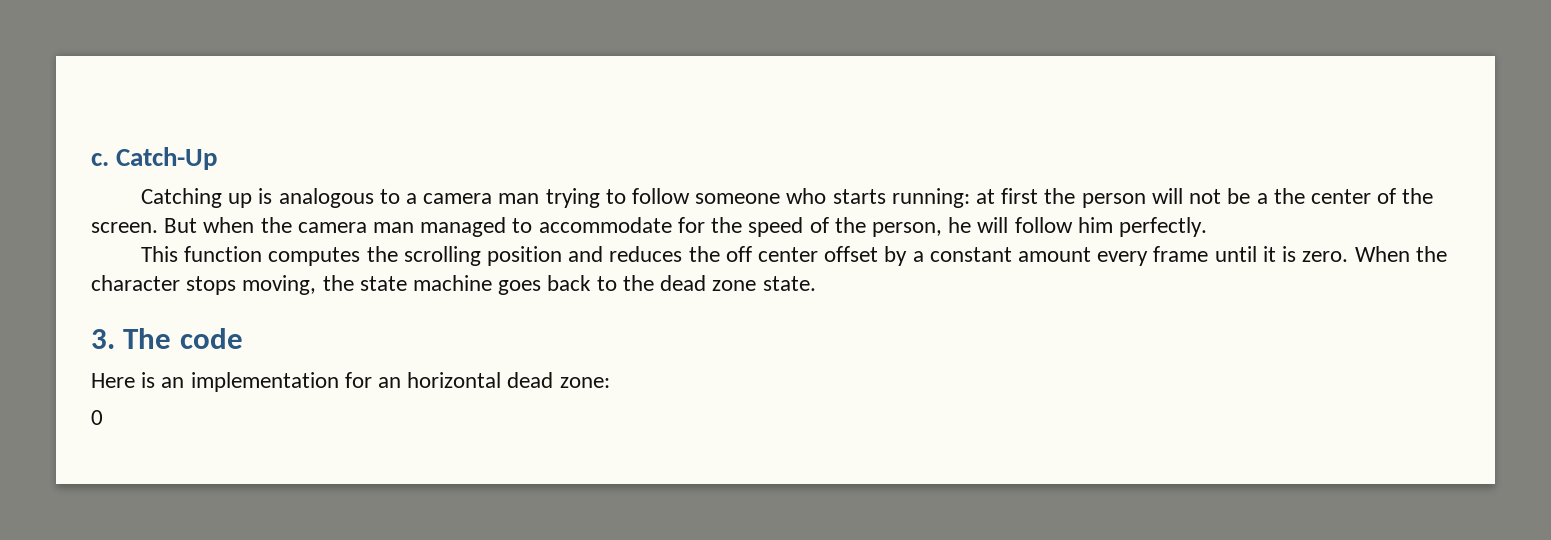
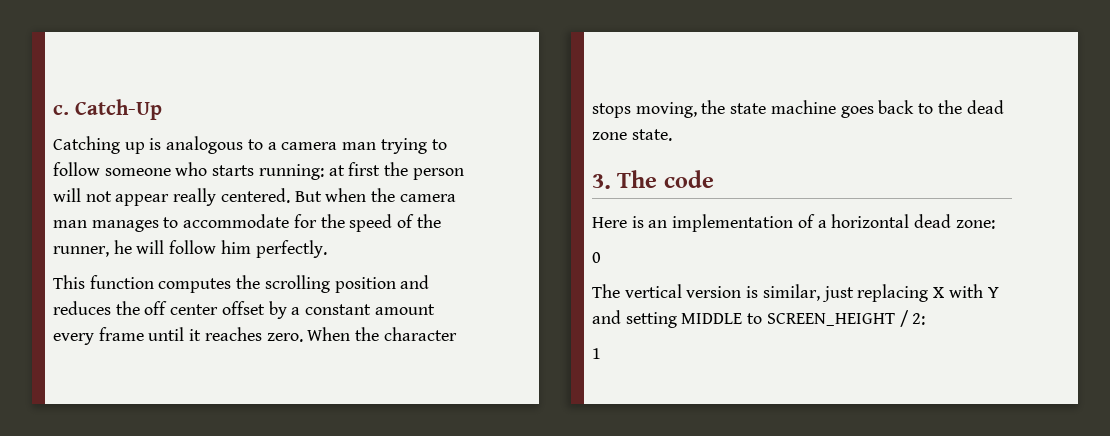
- Catching up is analogous to a camera man trying to follow someone who starts running: at first the person will not be a the center of the screen.
+ Catching up is analogous to a camera man trying to follow someone who starts running: at first the person will not appear really centered.
- But when the camera man managed to accommodate for the speed of the person, he will follow him perfectly.
+ But when the camera man manages to accommodate for the speed of the runner, he will follow him perfectly.
- This function computes the scrolling position and reduces the off center offset by a constant amount every frame until it is zero.
+ This function computes the scrolling position and reduces the off center offset by a constant amount every frame until it reaches zero.
- Here is an implementation for an horizontal dead zone:
+ Here is an implementation of a horizontal dead zone:
+ The vertical version is similar, just replacing X with Y and setting MIDDLE to SCREEN_HEIGHT / 2:
+ 1

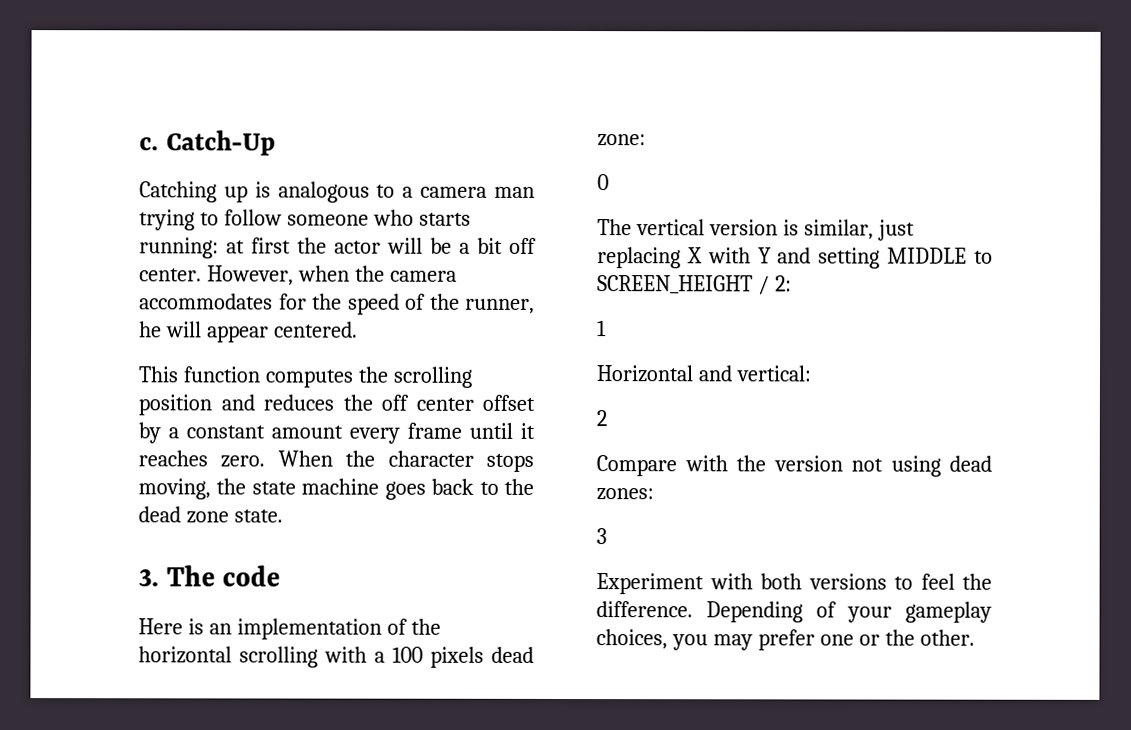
- Catching up is analogous to a camera man trying to follow someone who starts running: at first the person will not appear really centered. But when the camera man manages to accommodate for the speed of the runner, he will follow him perfectly.
+ Catching up is analogous to a camera man trying to follow someone who starts running: at first the actor will be a bit off center. However, when the camera accommodates for the speed of the runner, he will appear centered.
- Here is an implementation of a horizontal dead zone:
+ Here is an implementation of the horizontal scrolling with a 100 pixels dead zone:
+ Horizontal and vertical:
+ 2
+ Compare with the version not using dead zones:
+ 3
+ Experiment with both versions to feel the difference. Depending of your gameplay choices, you may prefer one or the other.

